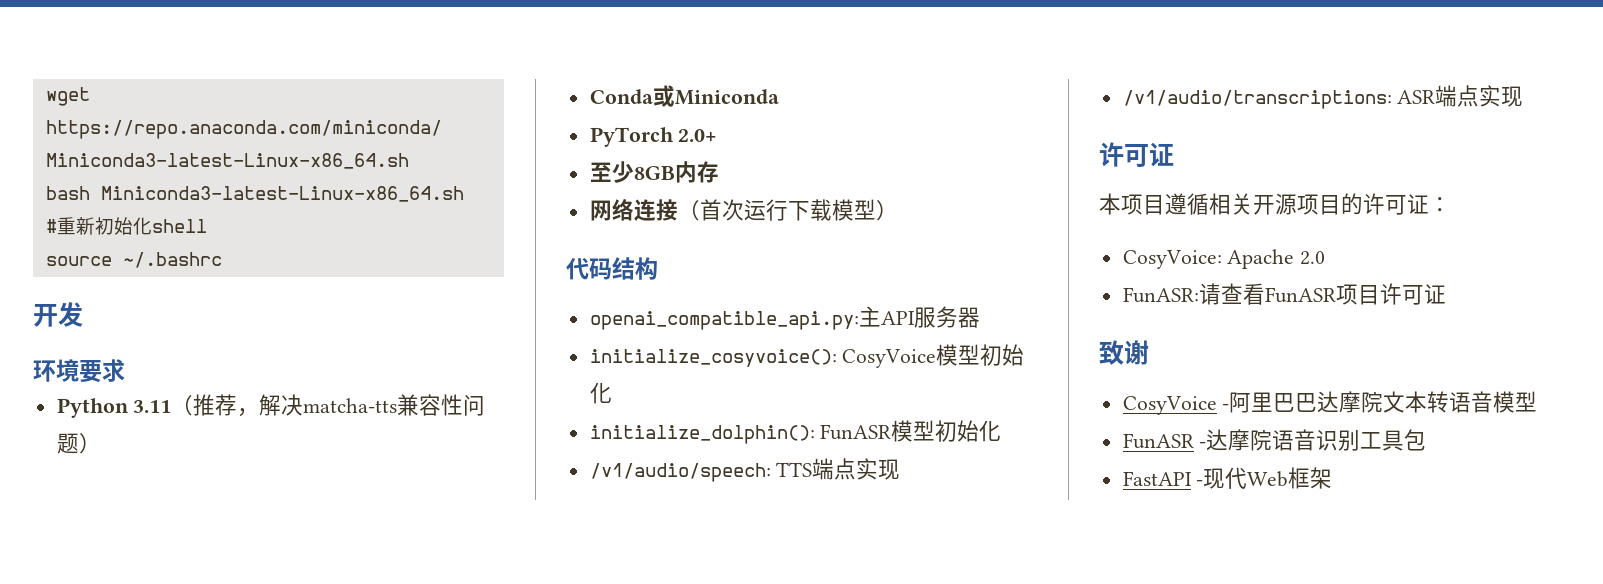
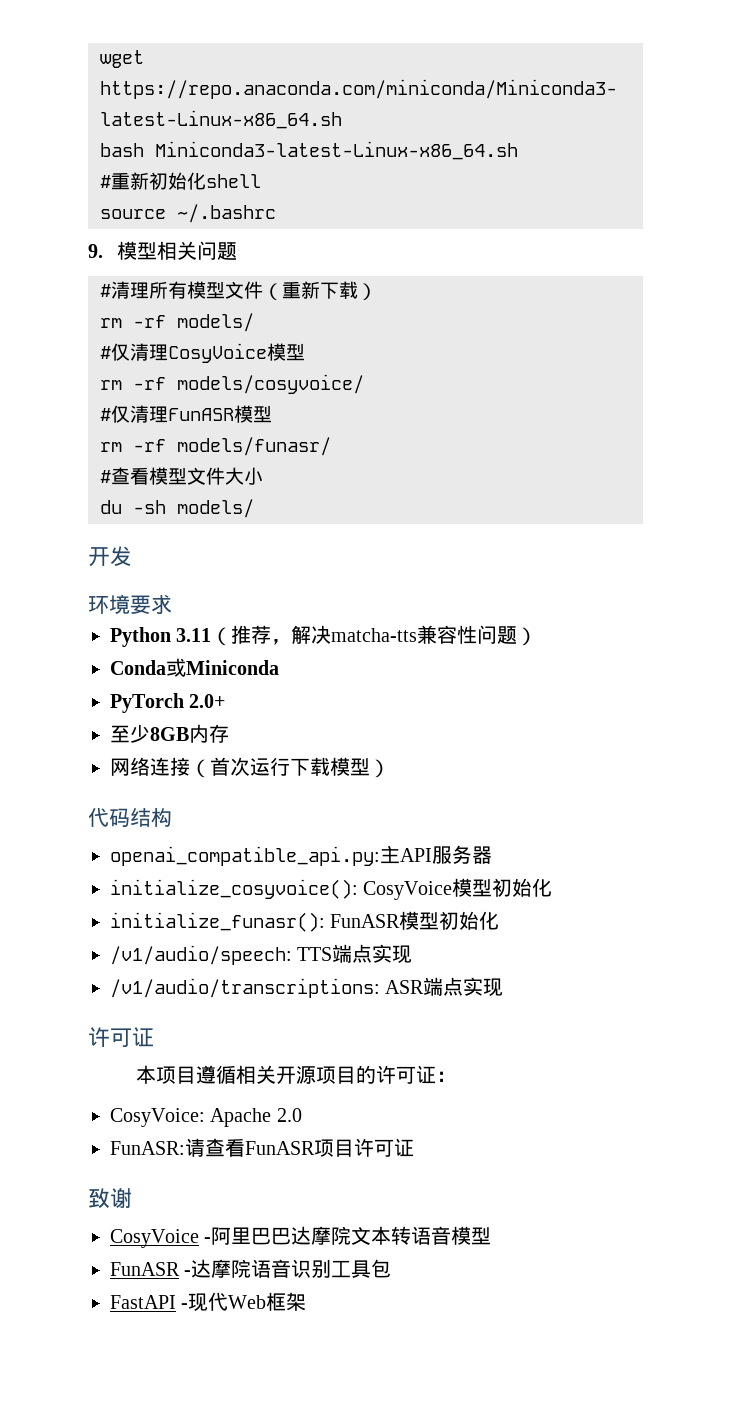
+ 9.模型相关问题
+ #清理所有模型文件（重新下载）
+ rm -rf models/
+ #仅清理CosyVoice模型
+ rm -rf models/cosyvoice/
+ #仅清理FunASR模型
+ rm -rf models/funasr/
+ #查看模型文件大小
+ du -sh models/
- initialize_dolphin(): FunASR模型初始化
+ initialize_funasr(): FunASR模型初始化

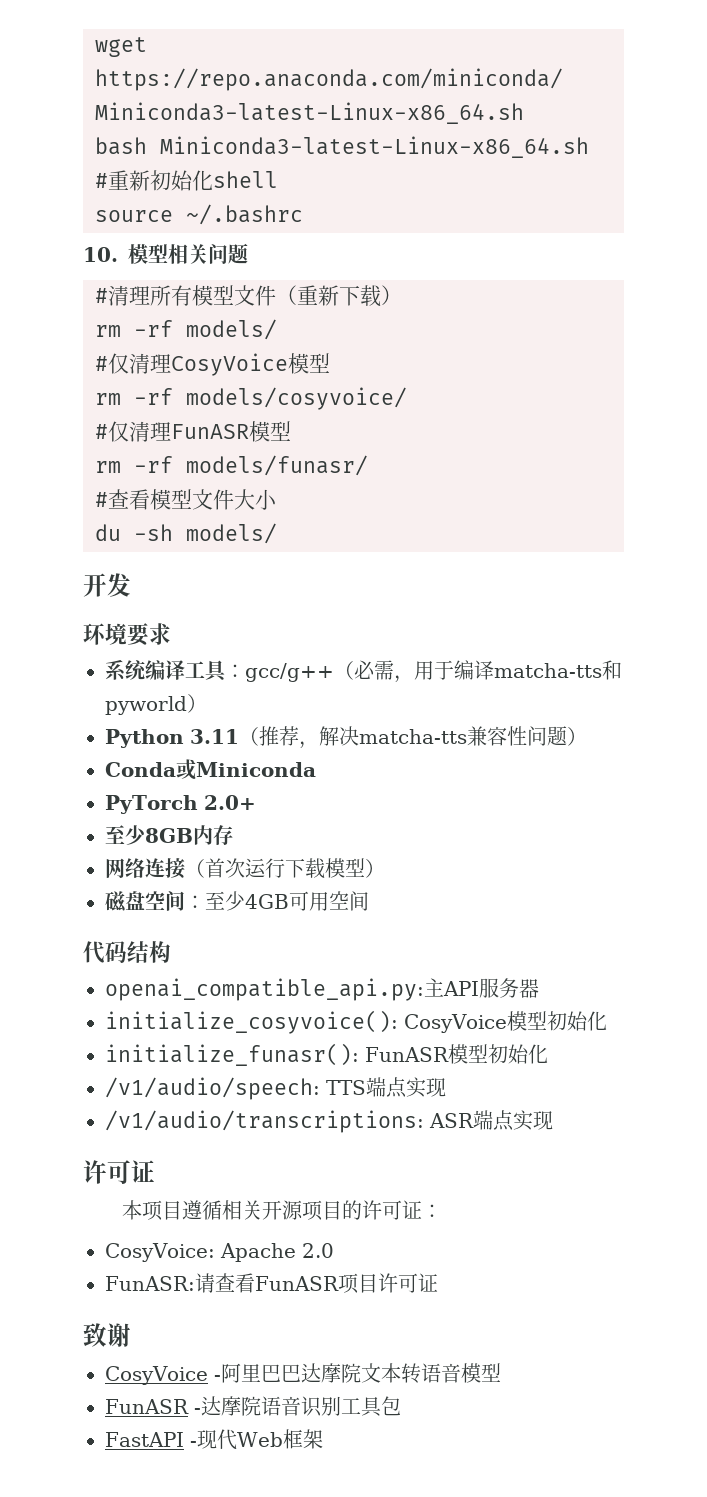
- 9.模型相关问题
+ 10.模型相关问题
+ 系统编译工具：gcc/g++（必需，用于编译matcha-tts和pyworld）
+ 磁盘空间：至少4GB可用空间

